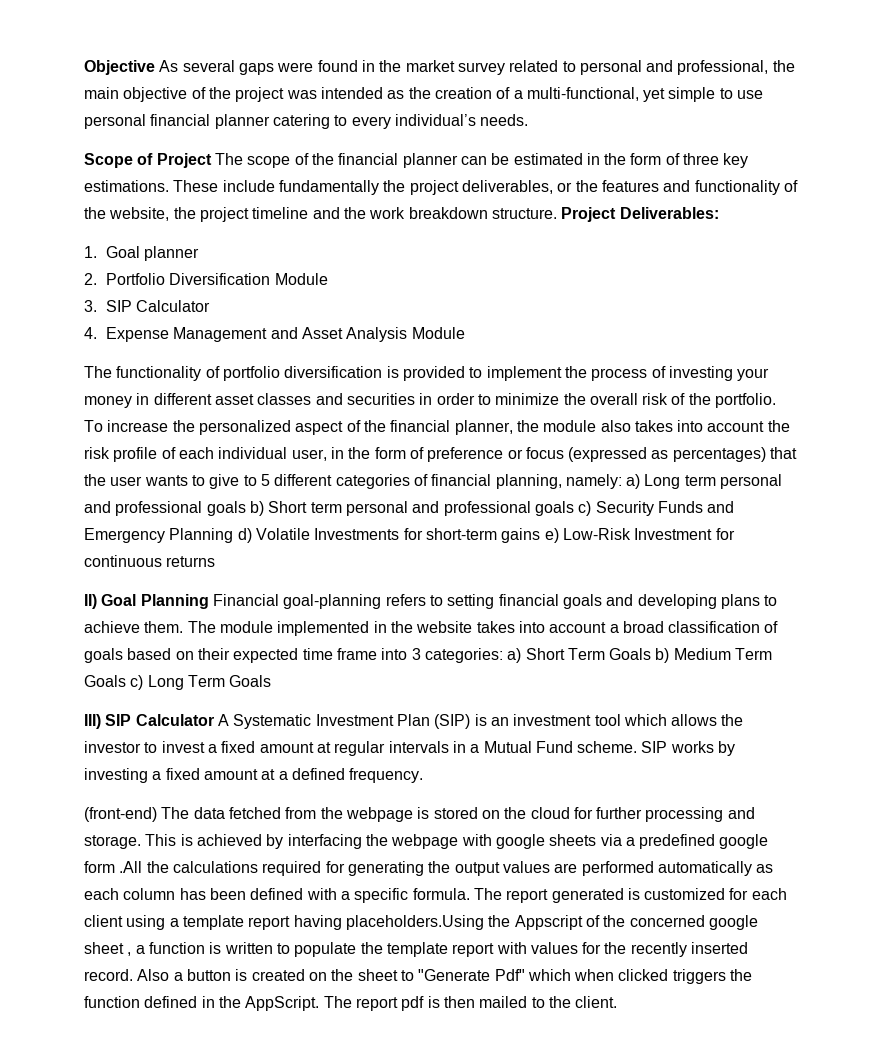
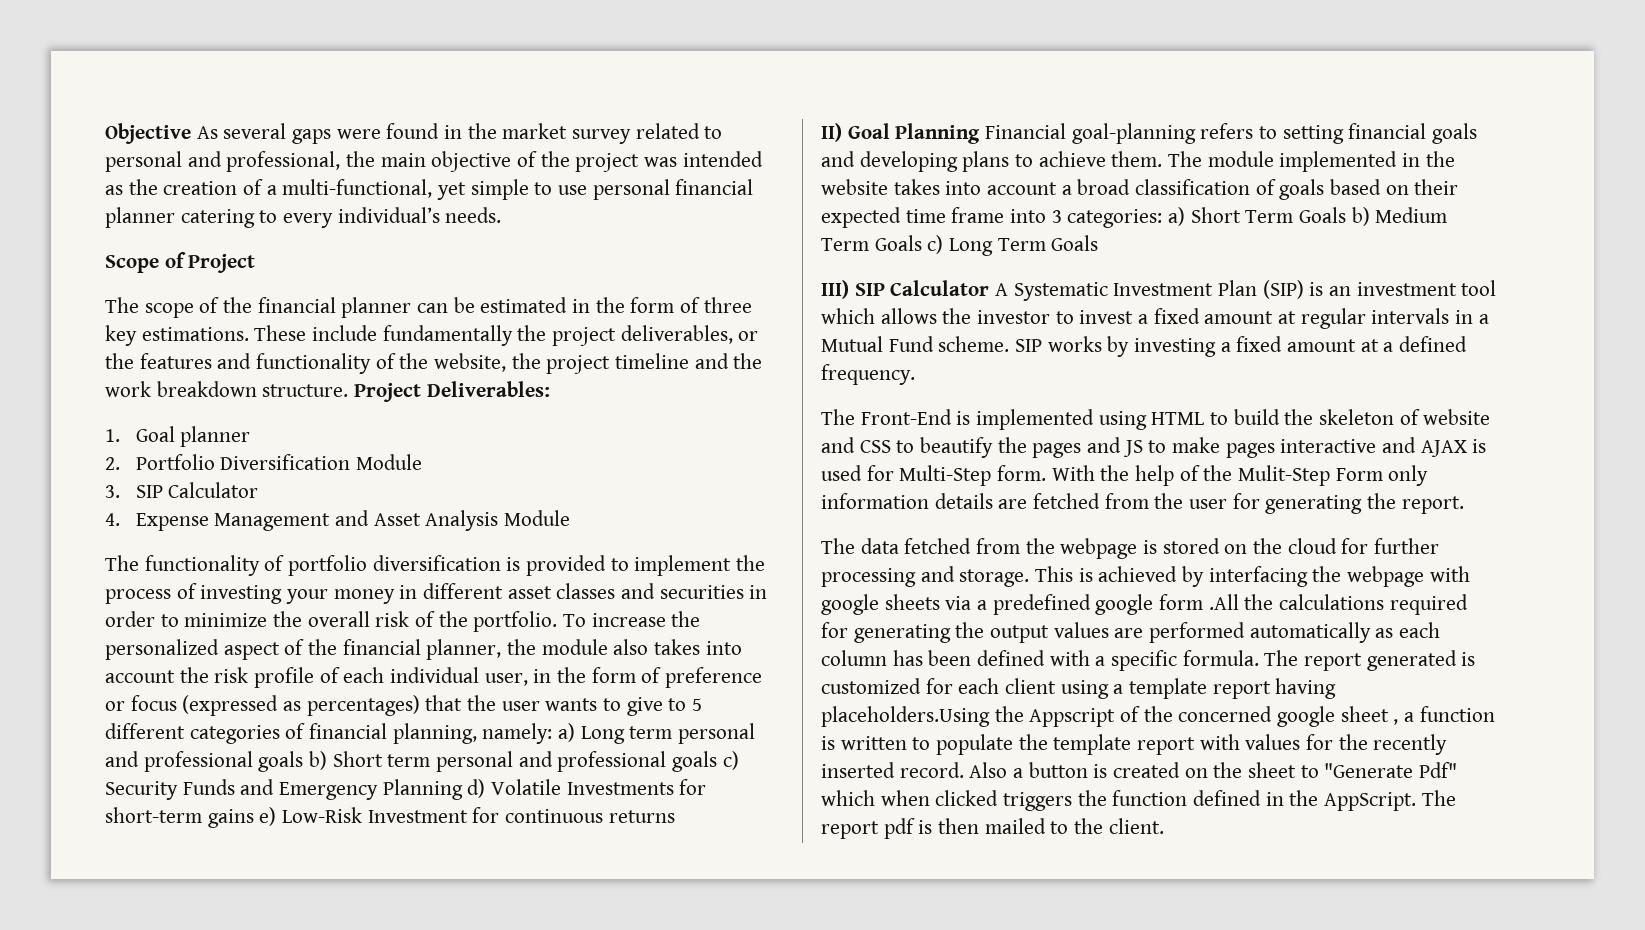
- Scope of Project The scope of the financial planner can be estimated in the form of three key estimations.
+ Scope of Project
+ The scope of the financial planner can be estimated in the form of three key estimations.
- (front-end) The data fetched from the webpage is stored on the cloud for further processing and storage.
+ The Front-End is implemented using HTML to build the skeleton of website and CSS to beautify the pages and JS to make pages interactive and AJAX is used for Multi-Step form. With the help of the Mulit-Step Form only information details are fetched from the user for generating the report.
+ The data fetched from the webpage is stored on the cloud for further processing and storage.

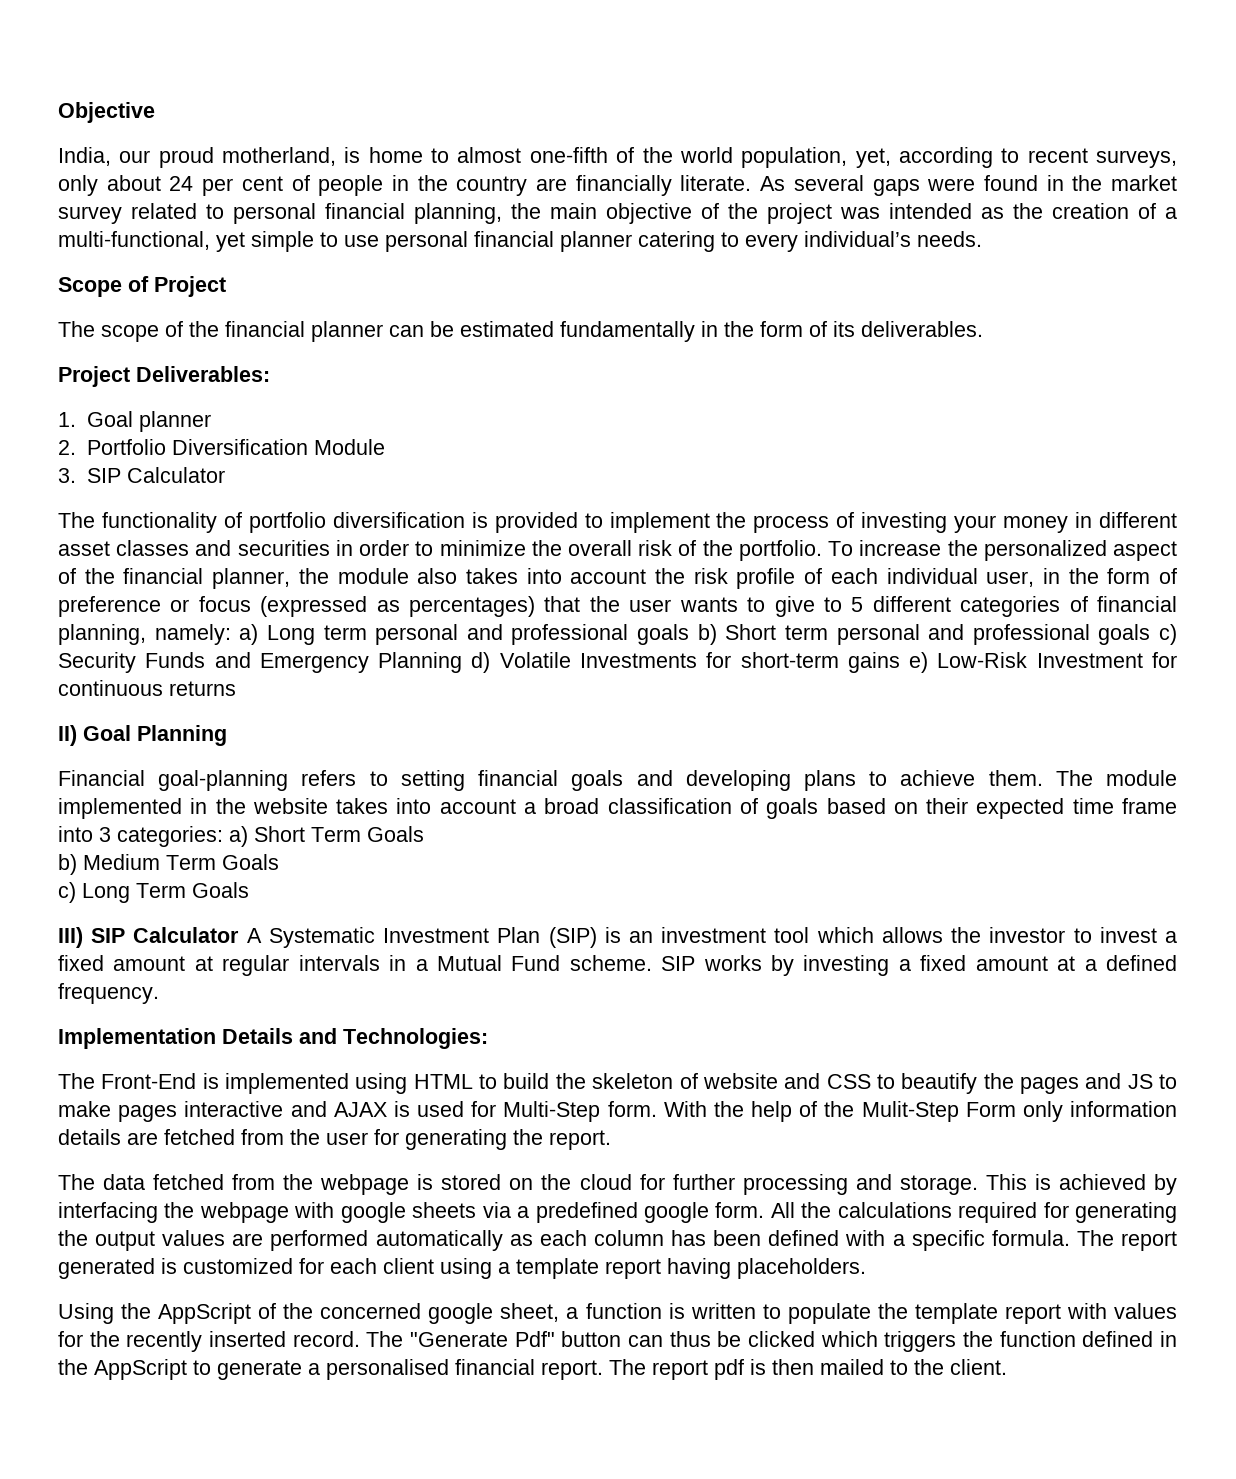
- Objective As several gaps were found in the market survey related to personal and professional, the main objective of the project was intended as the creation of a multi-functional, yet simple to use personal financial planner catering to every individual’s needs.
+ Objective
+ India, our proud motherland, is home to almost one-fifth of the world population, yet, according to recent surveys, only about 24 per cent of people in the country are financially literate. As several gaps were found in the market survey related to personal financial planning, the main objective of the project was intended as the creation of a multi-functional, yet simple to use personal financial planner catering to every individual’s needs.
- The scope of the financial planner can be estimated in the form of three key estimations. These include fundamentally the project deliverables, or the features and functionality of the website, the project timeline and the work breakdown structure. Project Deliverables:
+ The scope of the financial planner can be estimated fundamentally in the form of its deliverables.
+ Project Deliverables:
- 4. Expense Management and Asset Analysis Module
- II) Goal Planning Financial goal-planning refers to setting financial goals and developing plans to achieve them.
+ II) Goal Planning
+ Financial goal-planning refers to setting financial goals and developing plans to achieve them.
- The module implemented in the website takes into account a broad classification of goals based on their expected time frame into 3 categories: a) Short Term Goals b) Medium Term Goals c) Long Term Goals
+ The module implemented in the website takes into account a broad classification of goals based on their expected time frame into 3 categories: a) Short Term Goals
+ b) Medium Term Goals
+ c) Long Term Goals
+ Implementation Details and Technologies:
- This is achieved by interfacing the webpage with google sheets via a predefined google form .All the calculations required for generating the output values are performed automatically as each column has been defined with a specific formula.
+ This is achieved by interfacing the webpage with google sheets via a predefined google form. All the calculations required for generating the output values are performed automatically as each column has been defined with a specific formula.
- The report generated is customized for each client using a template report having placeholders.Using the Appscript of the concerned google sheet , a function is written to populate the template report with values for the recently inserted record.
+ The report generated is customized for each client using a template report having placeholders.
+ Using the AppScript of the concerned google sheet, a function is written to populate the template report with values for the recently inserted record.
- Also a button is created on the sheet to "Generate Pdf" which when clicked triggers the function defined in the AppScript.
+ The "Generate Pdf" button can thus be clicked which triggers the function defined in the AppScript to generate a personalised financial report.

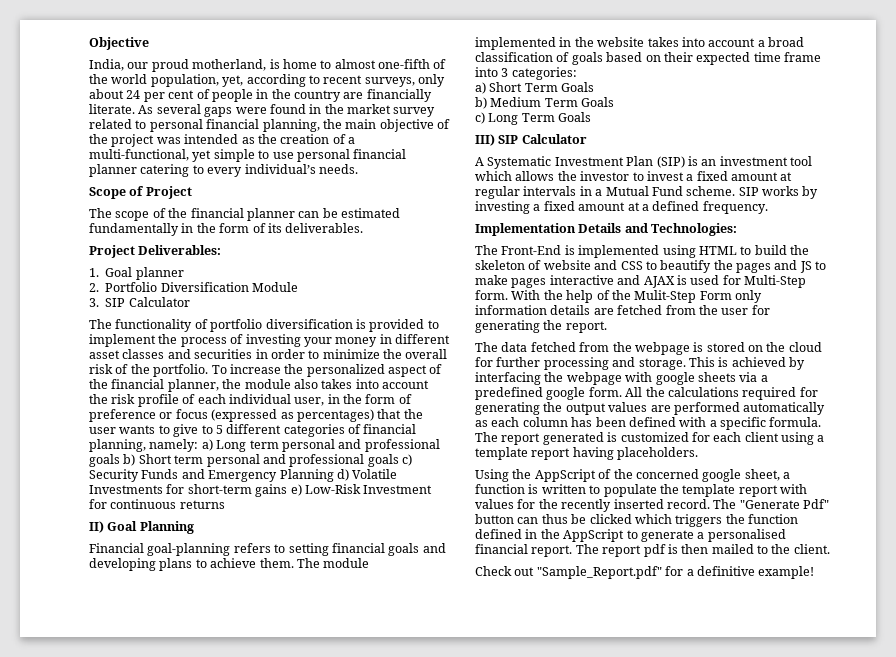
- The module implemented in the website takes into account a broad classification of goals based on their expected time frame into 3 categories: a) Short Term Goals
+ The module implemented in the website takes into account a broad classification of goals based on their expected time frame into 3 categories:
+ a) Short Term Goals
- III) SIP Calculator A Systematic Investment Plan (SIP) is an investment tool which allows the investor to invest a fixed amount at regular intervals in a Mutual Fund scheme.
+ III) SIP Calculator
+ A Systematic Investment Plan (SIP) is an investment tool which allows the investor to invest a fixed amount at regular intervals in a Mutual Fund scheme.
+ Check out "Sample_Report.pdf" for a definitive example!

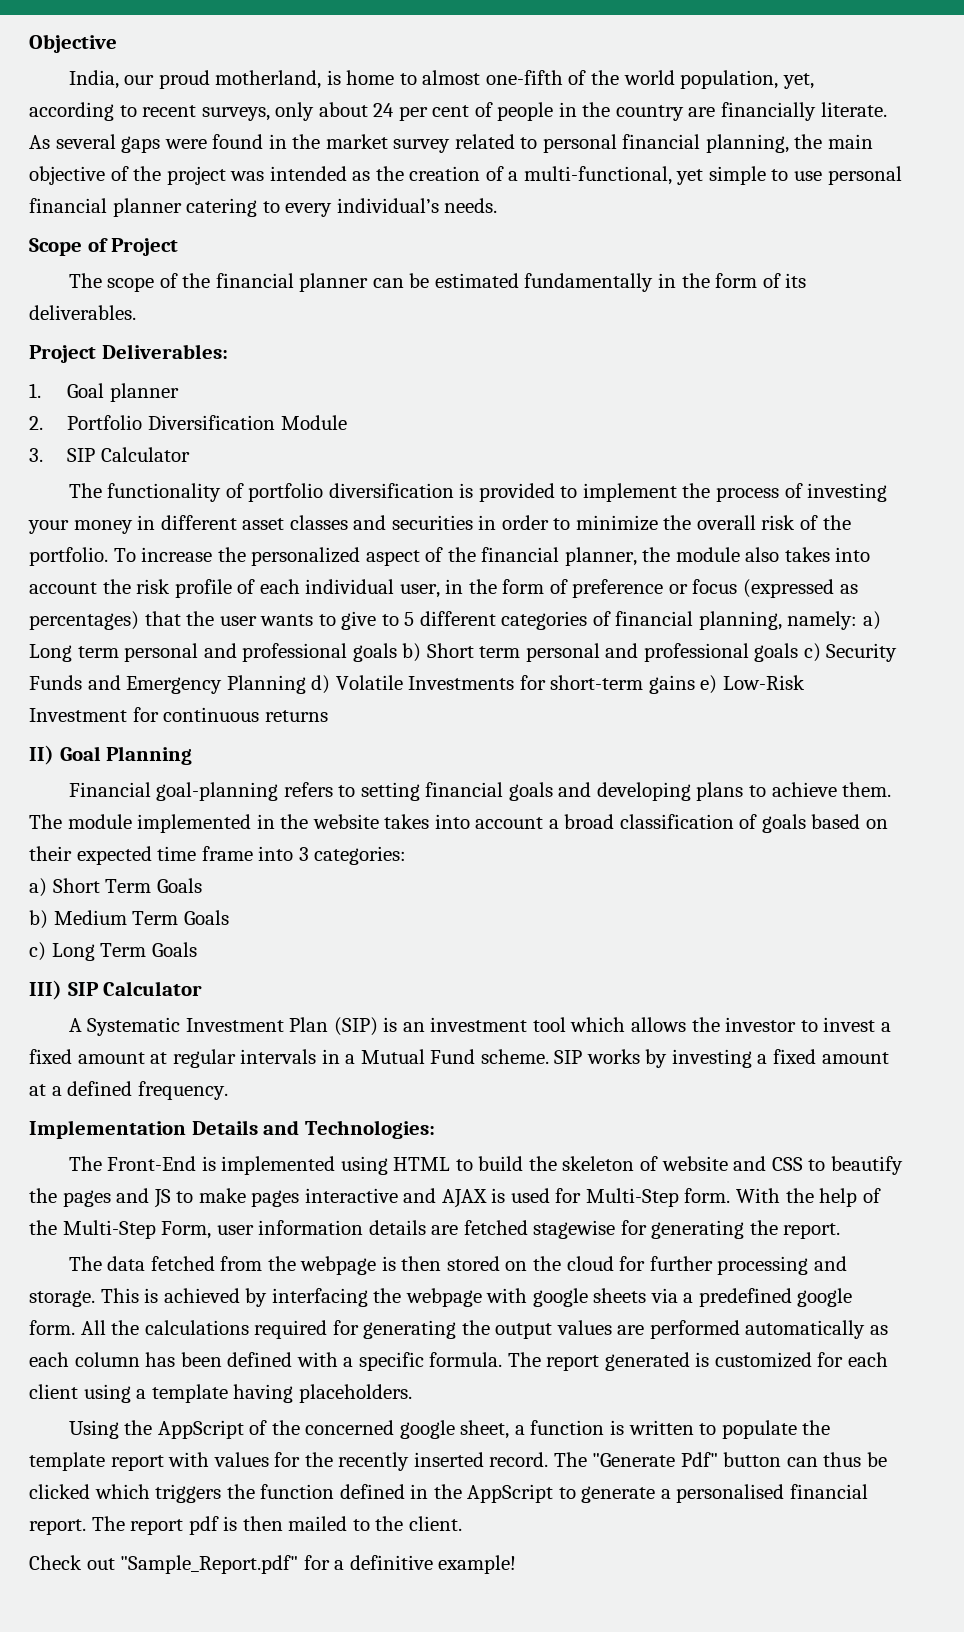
- With the help of the Mulit-Step Form only information details are fetched from the user for generating the report.
+ With the help of the Multi-Step Form, user information details are fetched stagewise for generating the report.
- The data fetched from the webpage is stored on the cloud for further processing and storage.
+ The data fetched from the webpage is then stored on the cloud for further processing and storage.
- The report generated is customized for each client using a template report having placeholders.
+ The report generated is customized for each client using a template having placeholders.

